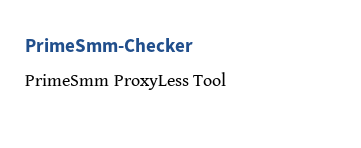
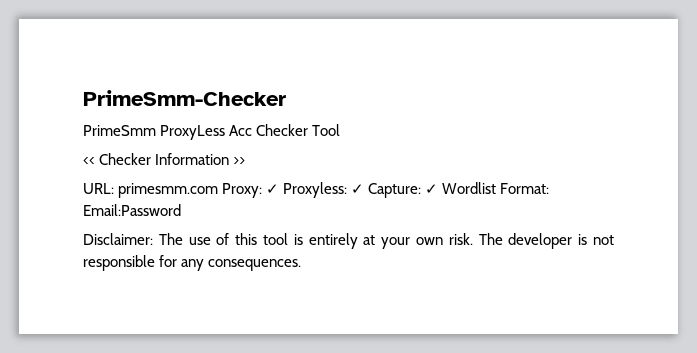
- PrimeSmm ProxyLess Tool
+ PrimeSmm ProxyLess Acc Checker Tool
+ << Checker Information >>
+ URL: primesmm.com Proxy: ✓ Proxyless: ✓ Capture: ✓ Wordlist Format: Email:Password
+ Disclaimer: The use of this tool is entirely at your own risk. The developer is not responsible for any consequences.

